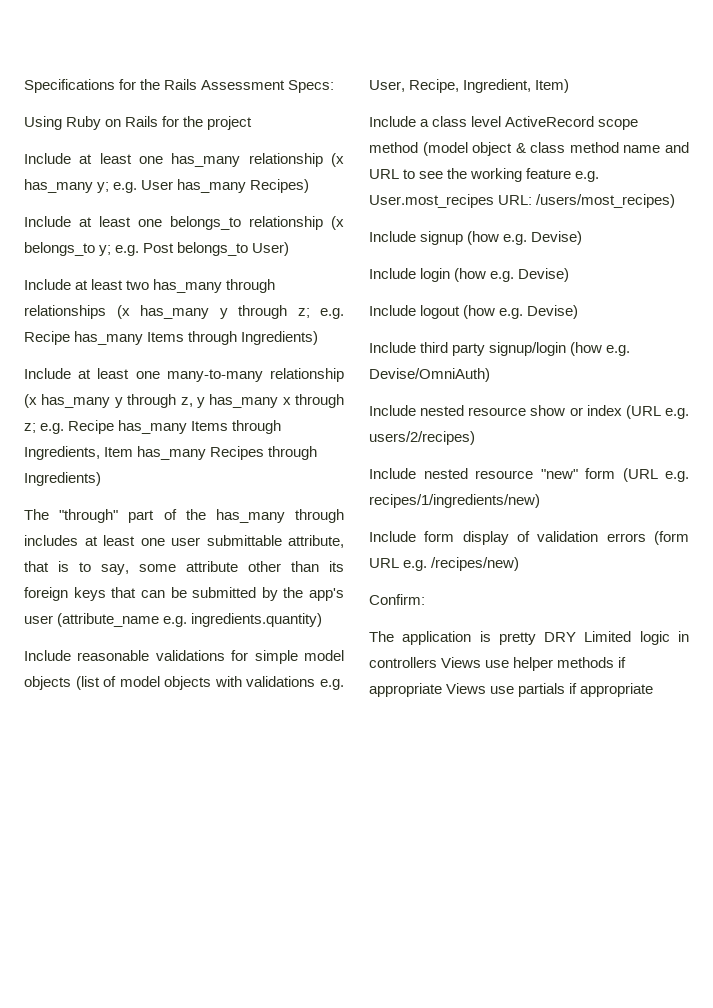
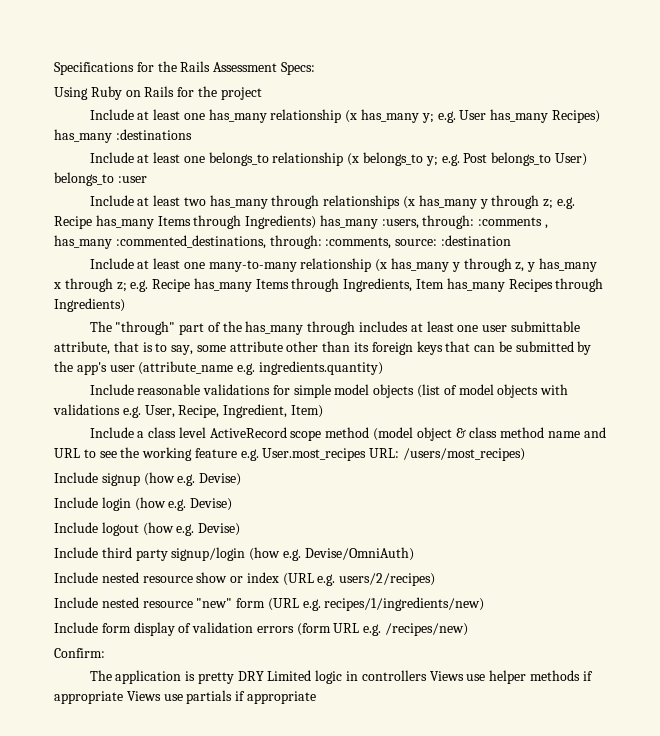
- Include at least one has_many relationship (x has_many y; e.g. User has_many Recipes)
+ Include at least one has_many relationship (x has_many y; e.g. User has_many Recipes) has_many :destinations
- Include at least one belongs_to relationship (x belongs_to y; e.g. Post belongs_to User)
+ Include at least one belongs_to relationship (x belongs_to y; e.g. Post belongs_to User) belongs_to :user
- Include at least two has_many through relationships (x has_many y through z; e.g. Recipe has_many Items through Ingredients)
+ Include at least two has_many through relationships (x has_many y through z; e.g. Recipe has_many Items through Ingredients) has_many :users, through: :comments , has_many :commented_destinations, through: :comments, source: :destination

